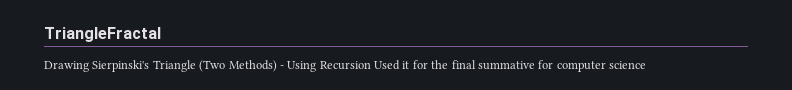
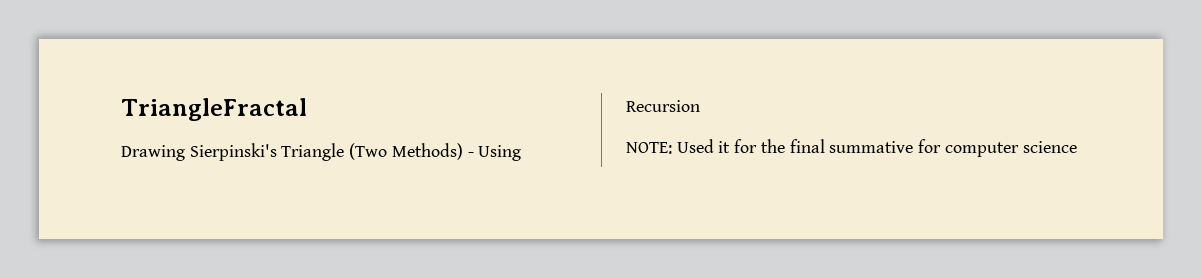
- Drawing Sierpinski's Triangle (Two Methods) - Using Recursion Used it for the final summative for computer science
+ Drawing Sierpinski's Triangle (Two Methods) - Using Recursion
+ NOTE: Used it for the final summative for computer science

